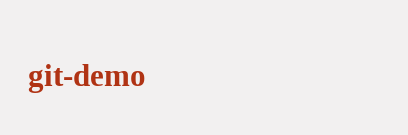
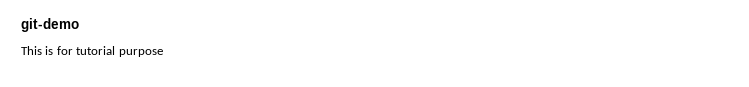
+ This is for tutorial purpose

